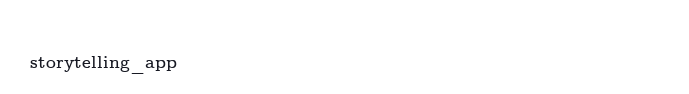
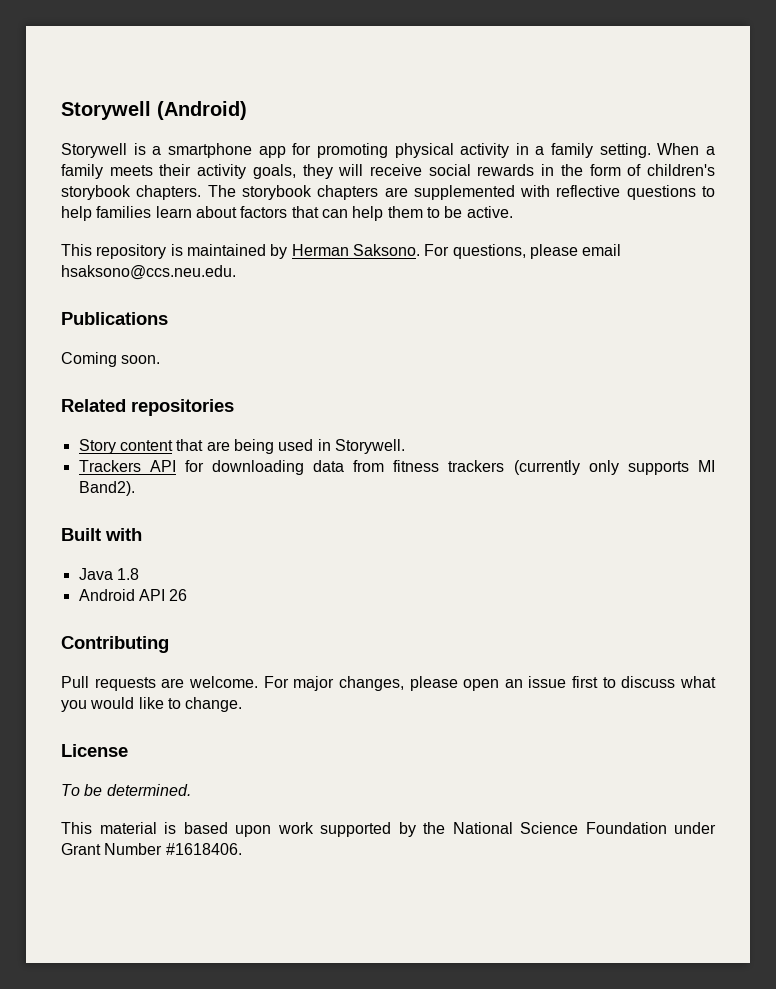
- storytelling_app
+ Storywell (Android)
+ Storywell is a smartphone app for promoting physical activity in a family setting. When a family meets their activity goals, they will receive social rewards in the form of children's storybook chapters. The storybook chapters are supplemented with reflective questions to help families learn about factors that can help them to be active.
+ This repository is maintained by Herman Saksono. For questions, please email hsaksono@ccs.neu.edu.
+ Publications
+ Coming soon.
+ Related repositories
+ Story content that are being used in Storywell.
+ Trackers API for downloading data from fitness trackers (currently only supports MI Band2).
+ Built with
+ Java 1.8
+ Android API 26
+ Contributing
+ Pull requests are welcome. For major changes, please open an issue first to discuss what you would like to change.
+ License
+ To be determined.
+ This material is based upon work supported by the National Science Foundation under Grant Number #1618406.

